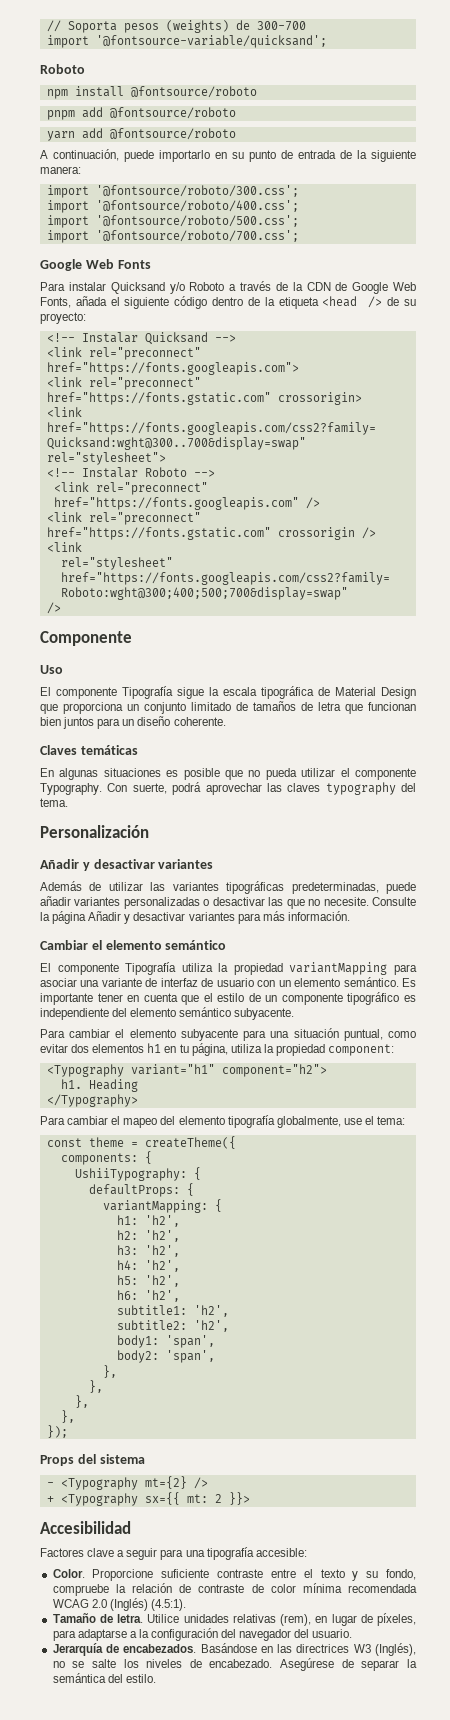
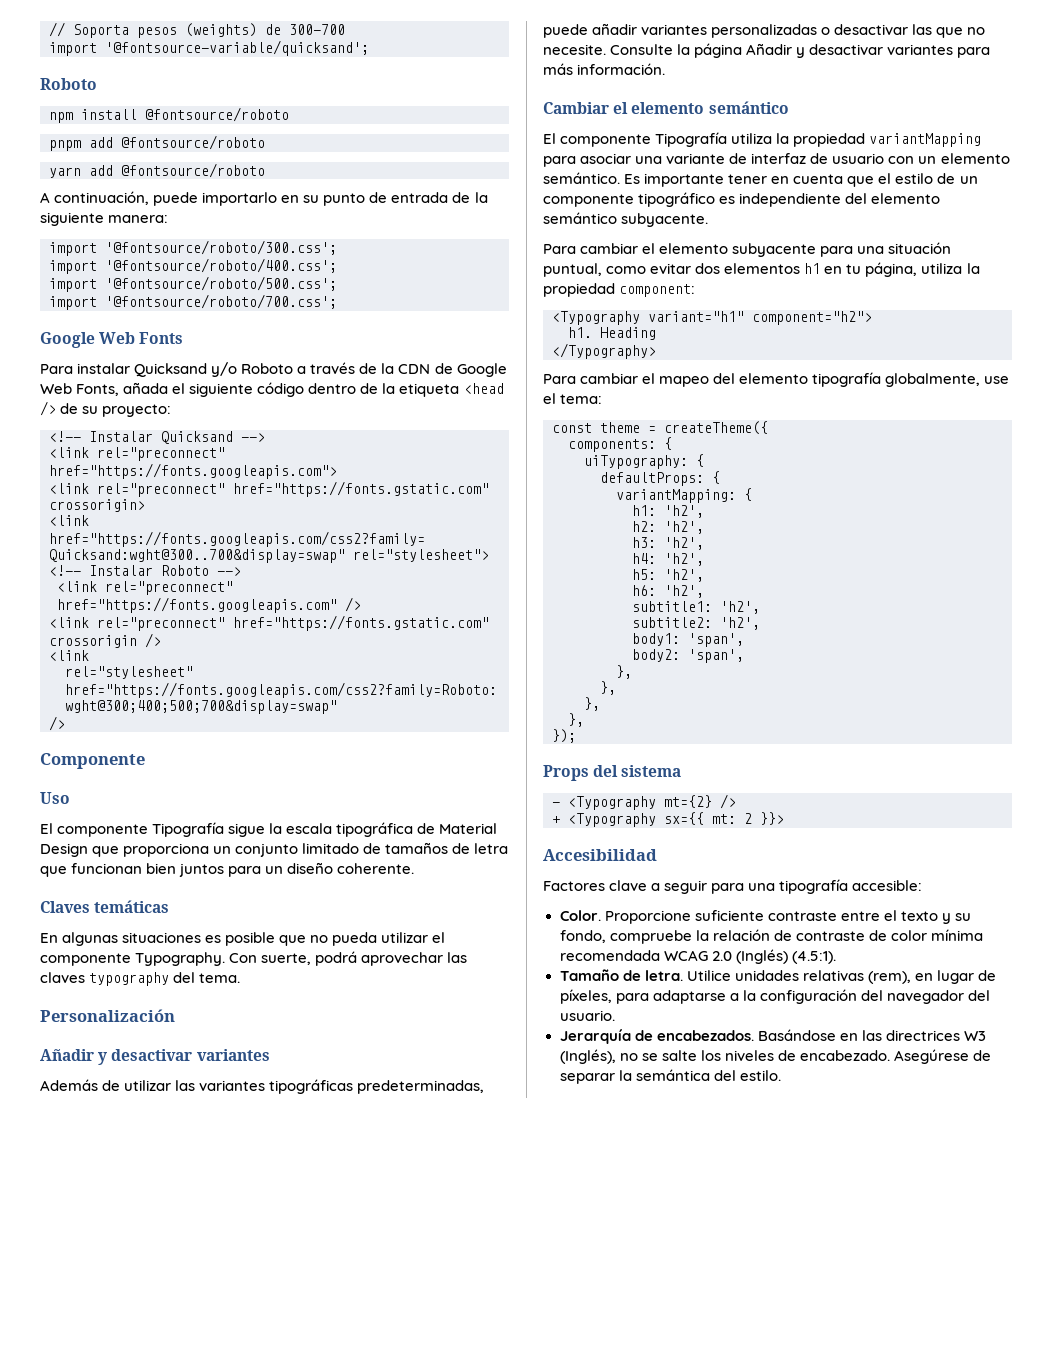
- UshiiTypography: {
+ uiTypography: {

